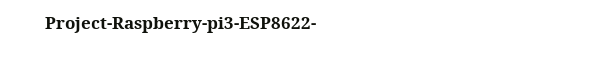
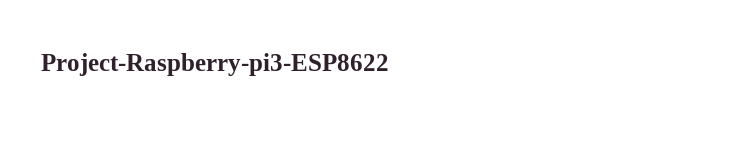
- Project-Raspberry-pi3-ESP8622-
+ Project-Raspberry-pi3-ESP8622

